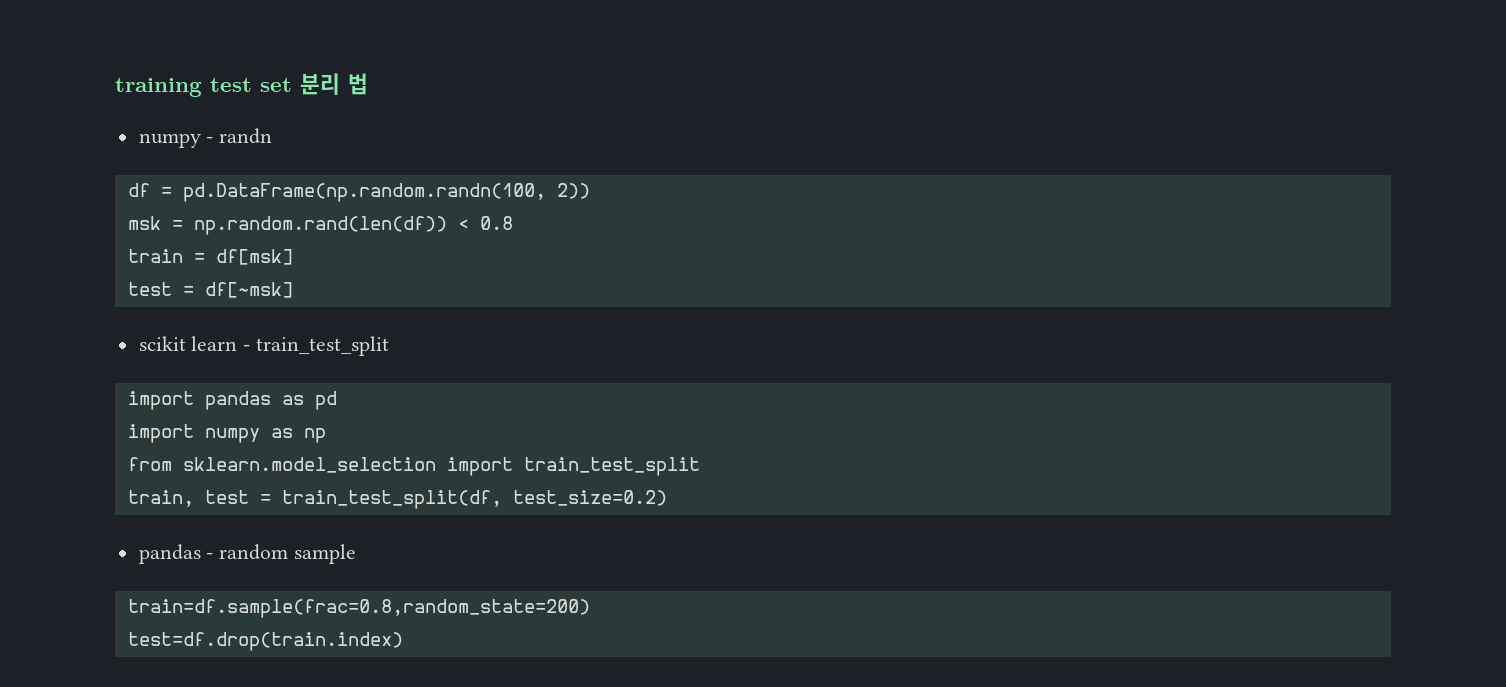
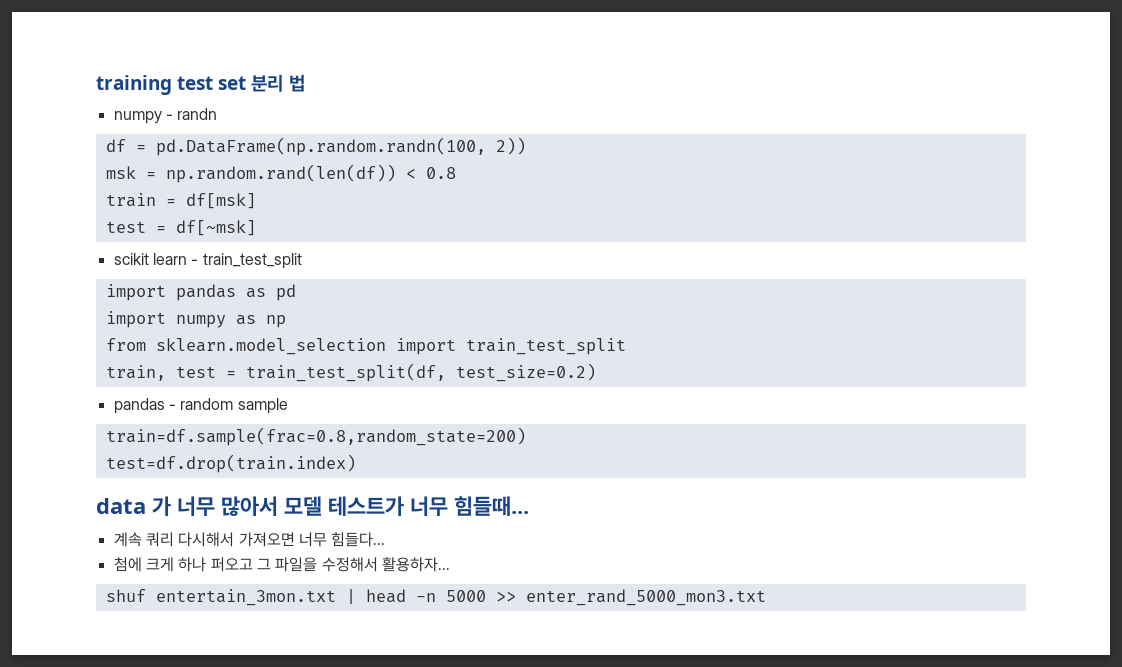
+ data 가 너무 많아서 모델 테스트가 너무 힘들때...
+ 계속 쿼리 다시해서 가져오면 너무 힘들다...
+ 첨에 크게 하나 퍼오고 그 파일을 수정해서 활용하자...
+ shuf entertain_3mon.txt | head -n 5000 >> enter_rand_5000_mon3.txt

